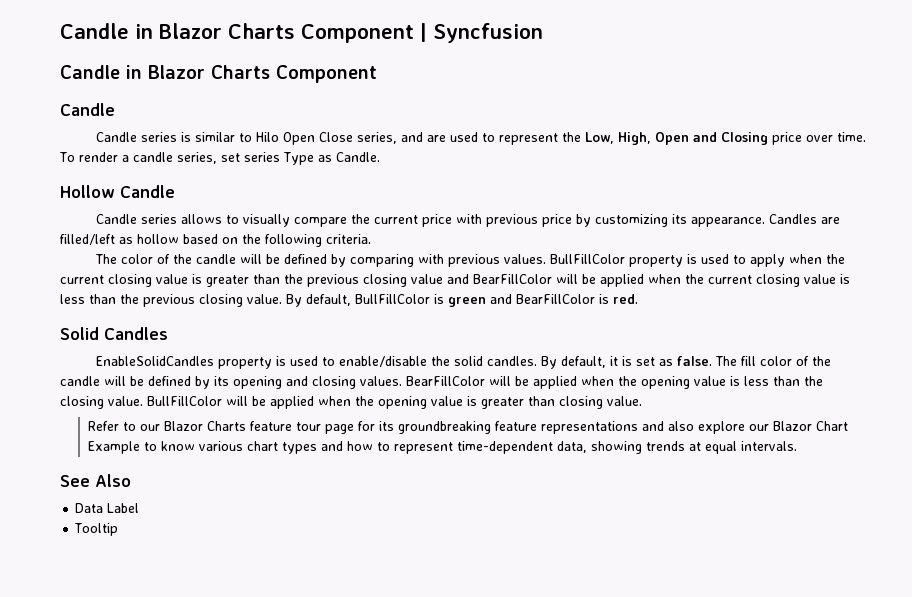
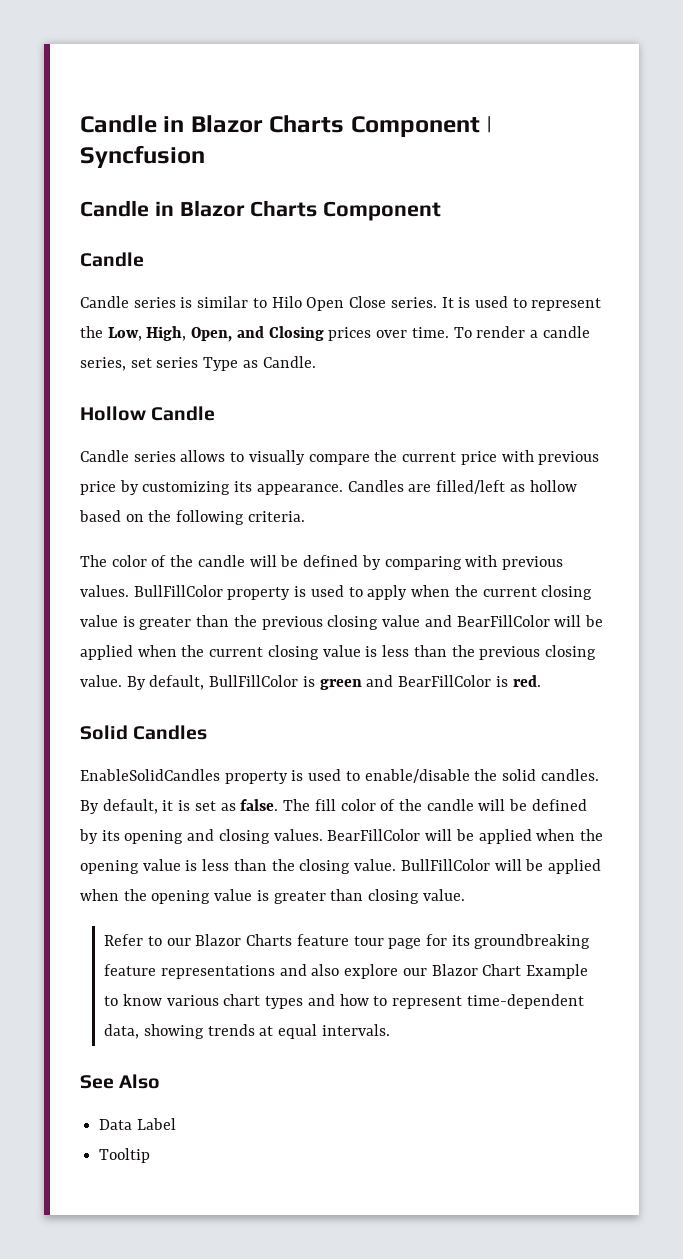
- Candle series is similar to Hilo Open Close series, and are used to represent the Low, High, Open and Closing price over time.
+ Candle series is similar to Hilo Open Close series. It is used to represent the Low, High, Open, and Closing prices over time.

